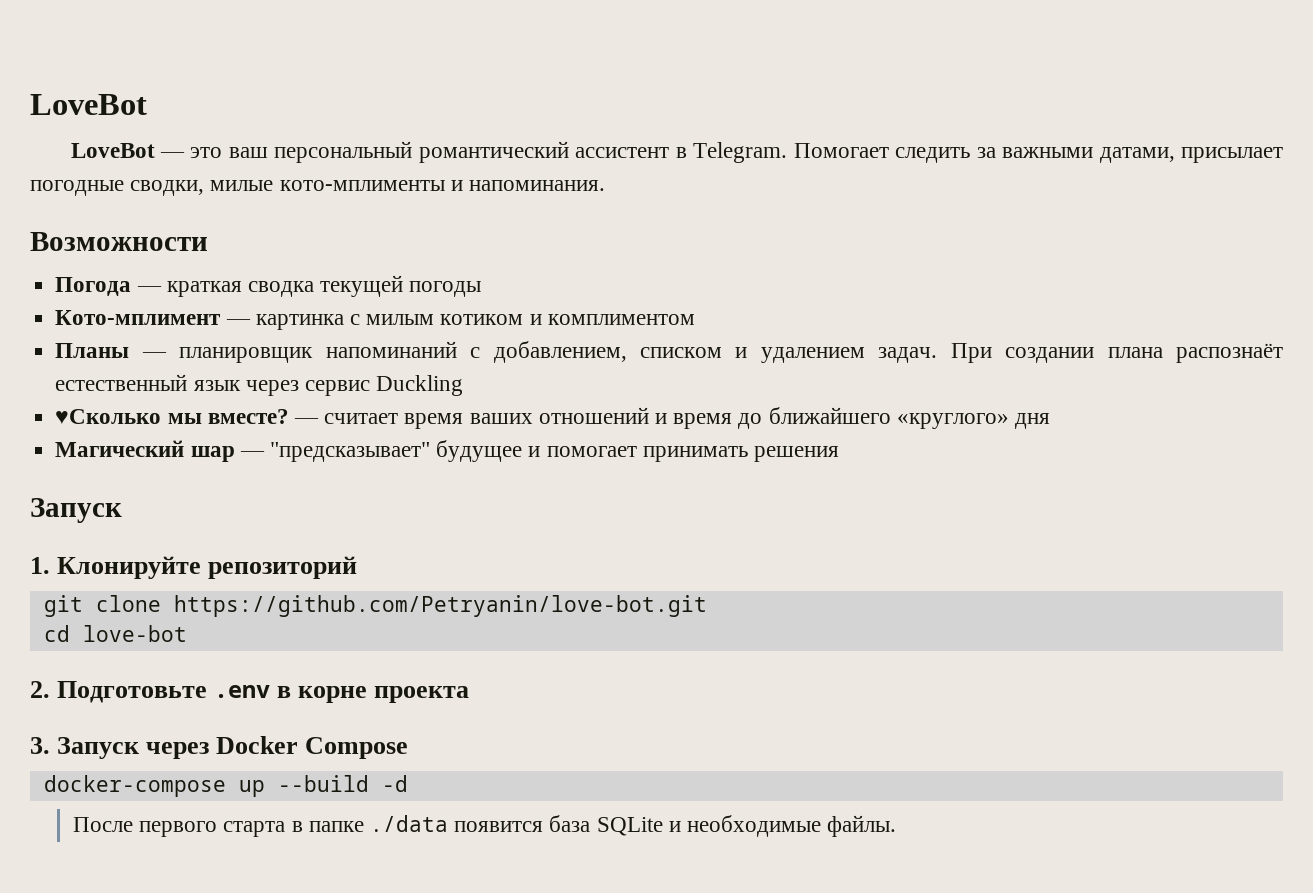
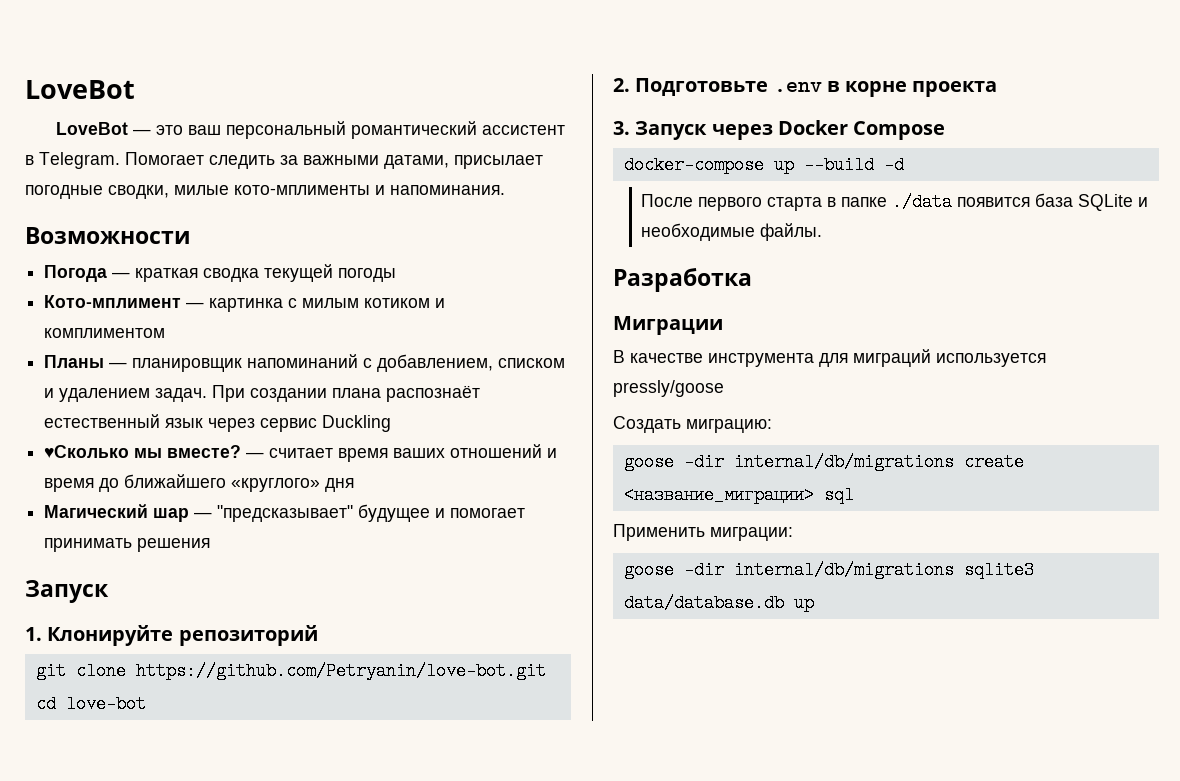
+ Разработка
+ Миграции
+ В качестве инструмента для миграций используется pressly/goose
+ Создать миграцию:
+ goose -dir internal/db/migrations create <название_миграции> sql
+ Применить миграции:
+ goose -dir internal/db/migrations sqlite3 data/database.db up

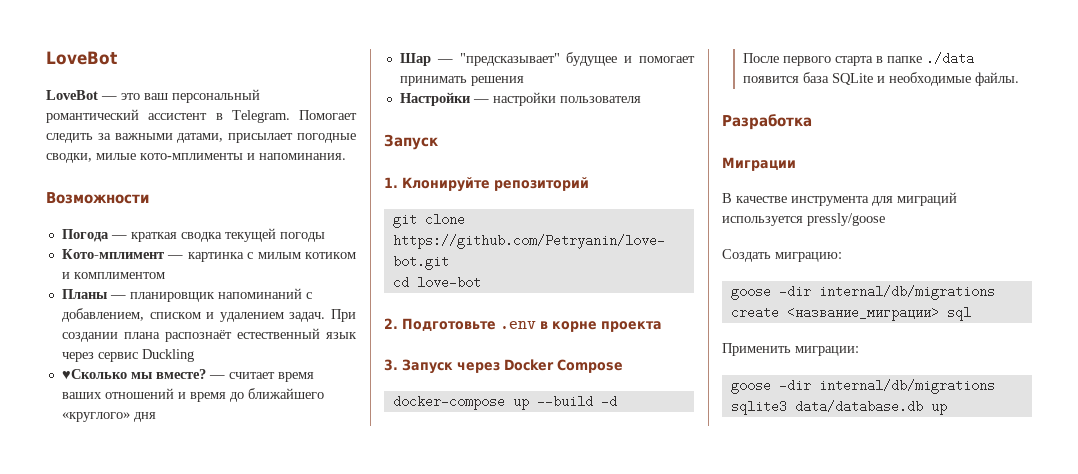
- Магический шар — "предсказывает" будущее и помогает принимать решения
+ Шар — "предсказывает" будущее и помогает принимать решения
+ Настройки — настройки пользователя

